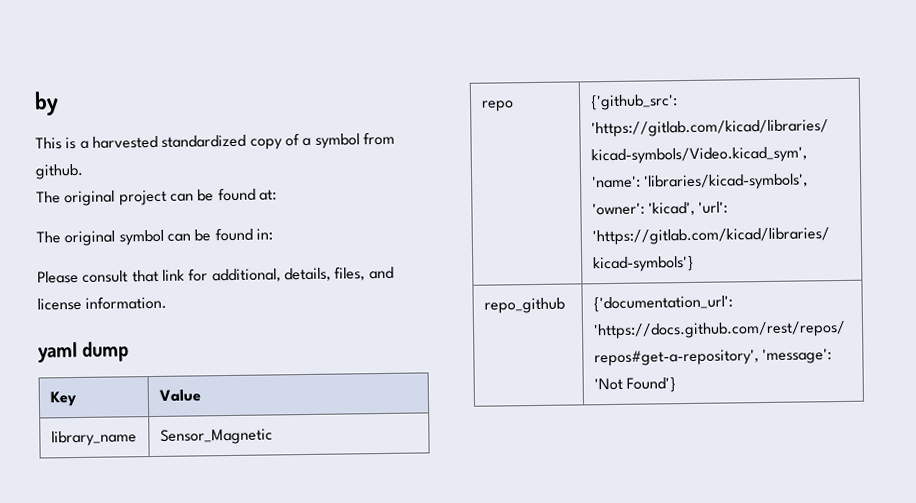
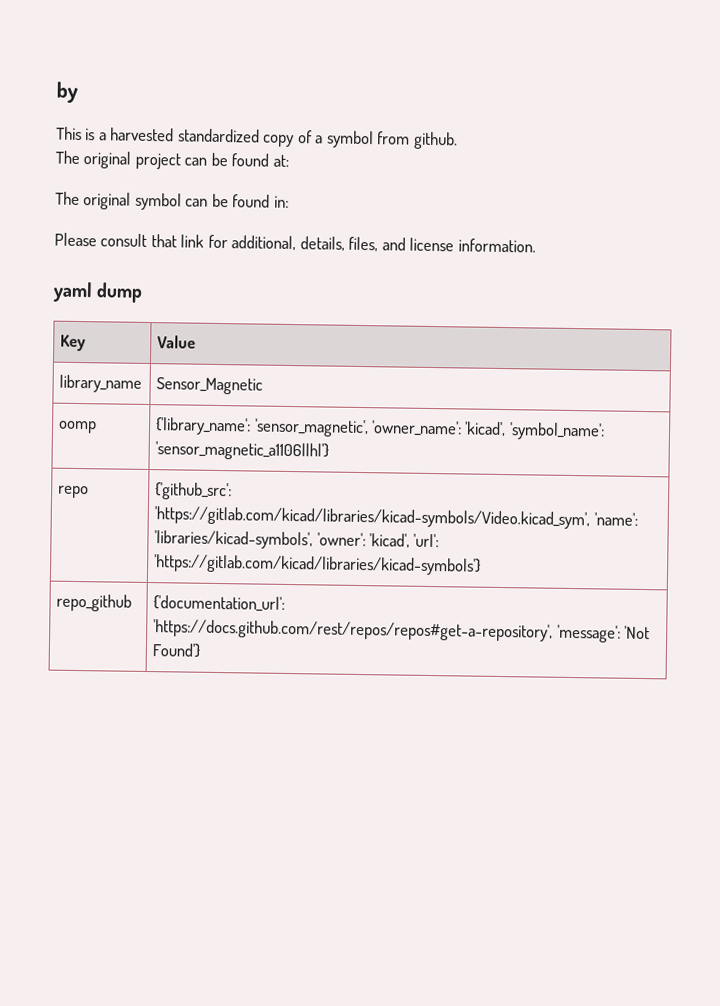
+ oomp | {'library_name': 'sensor_magnetic', 'owner_name': 'kicad', 'symbol_name': 'sensor_magnetic_a1106llhl'}

